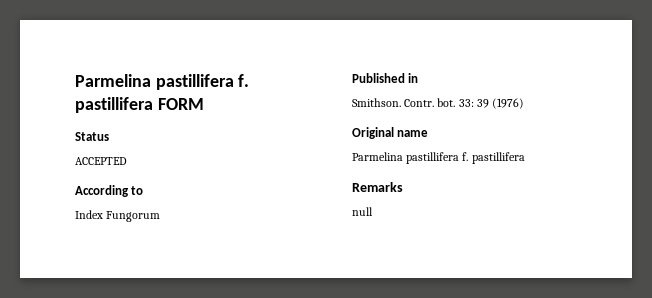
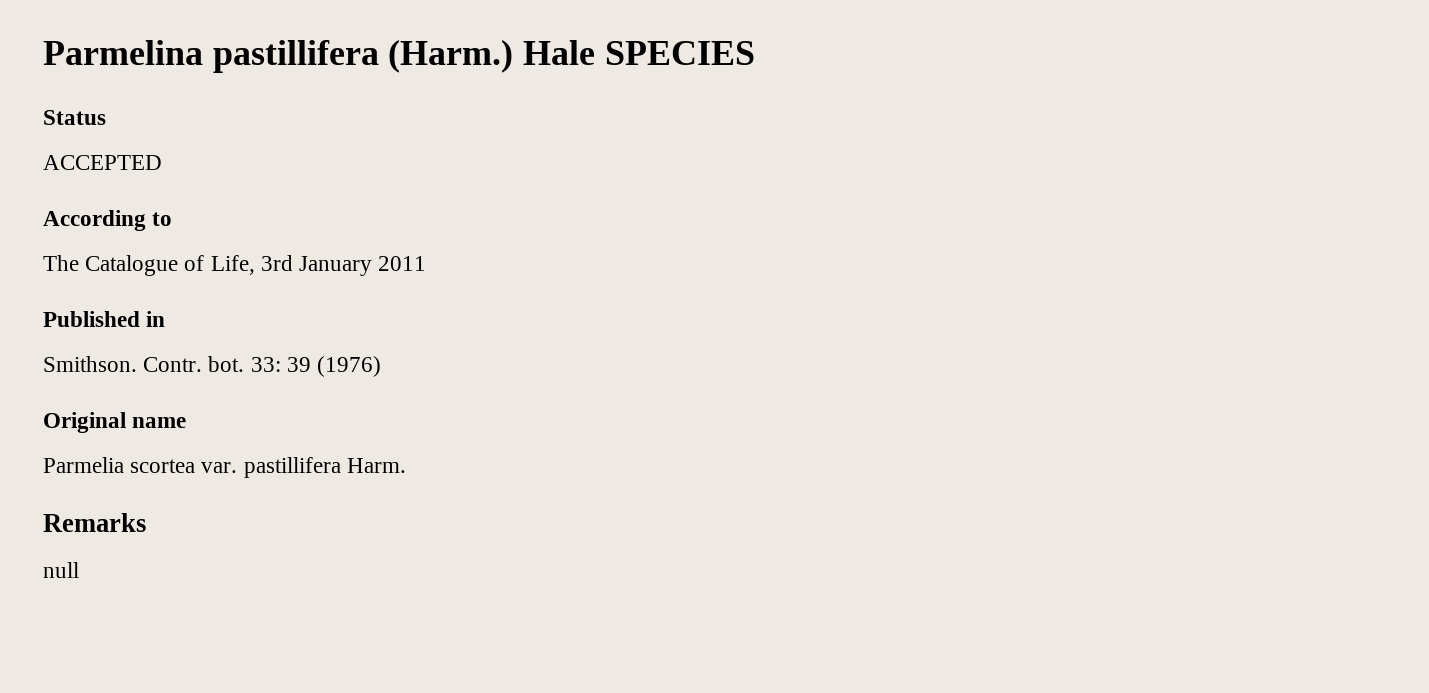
- Parmelina pastillifera f. pastillifera FORM
+ Parmelina pastillifera (Harm.) Hale SPECIES
- Index Fungorum
+ The Catalogue of Life, 3rd January 2011
  Original name
- Parmelina pastillifera f. pastillifera
+ Parmelia scortea var. pastillifera Harm.

